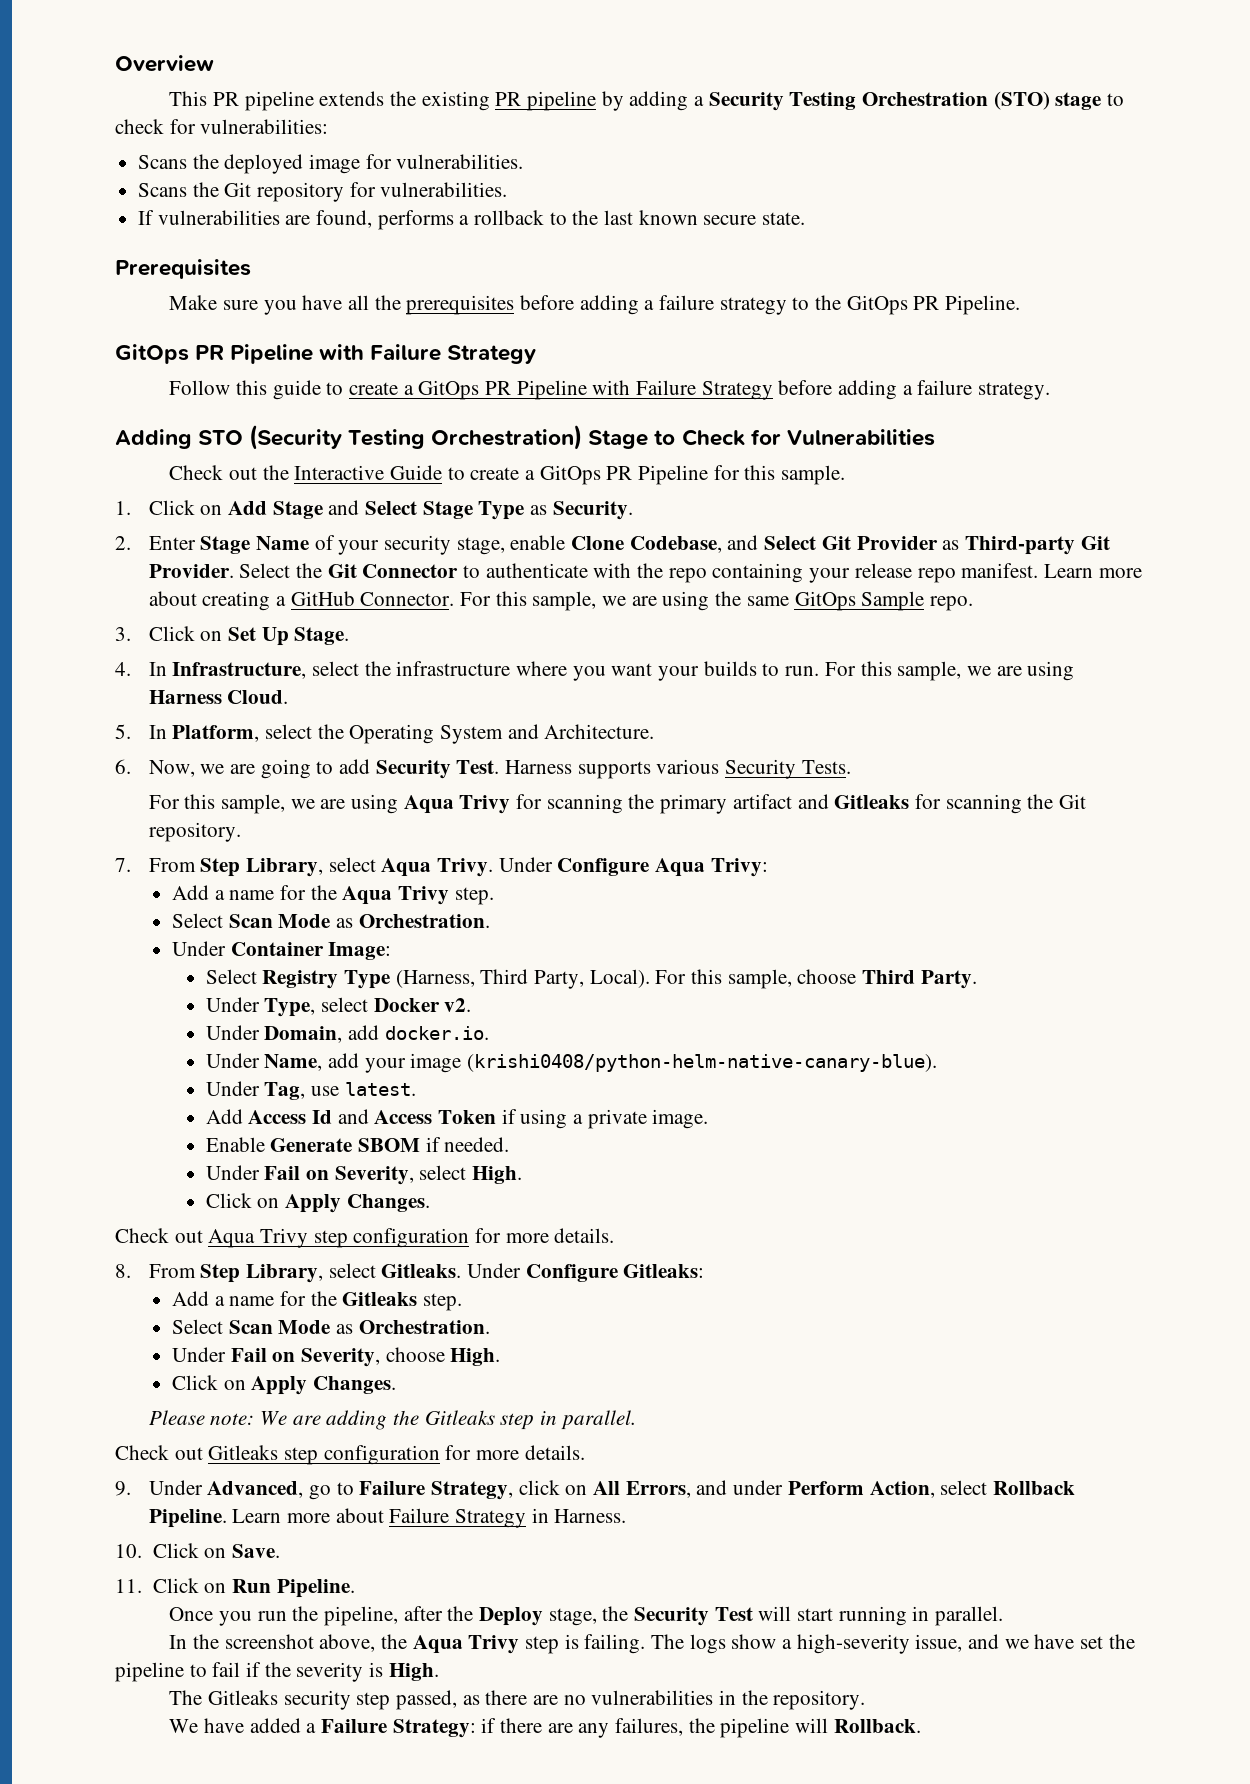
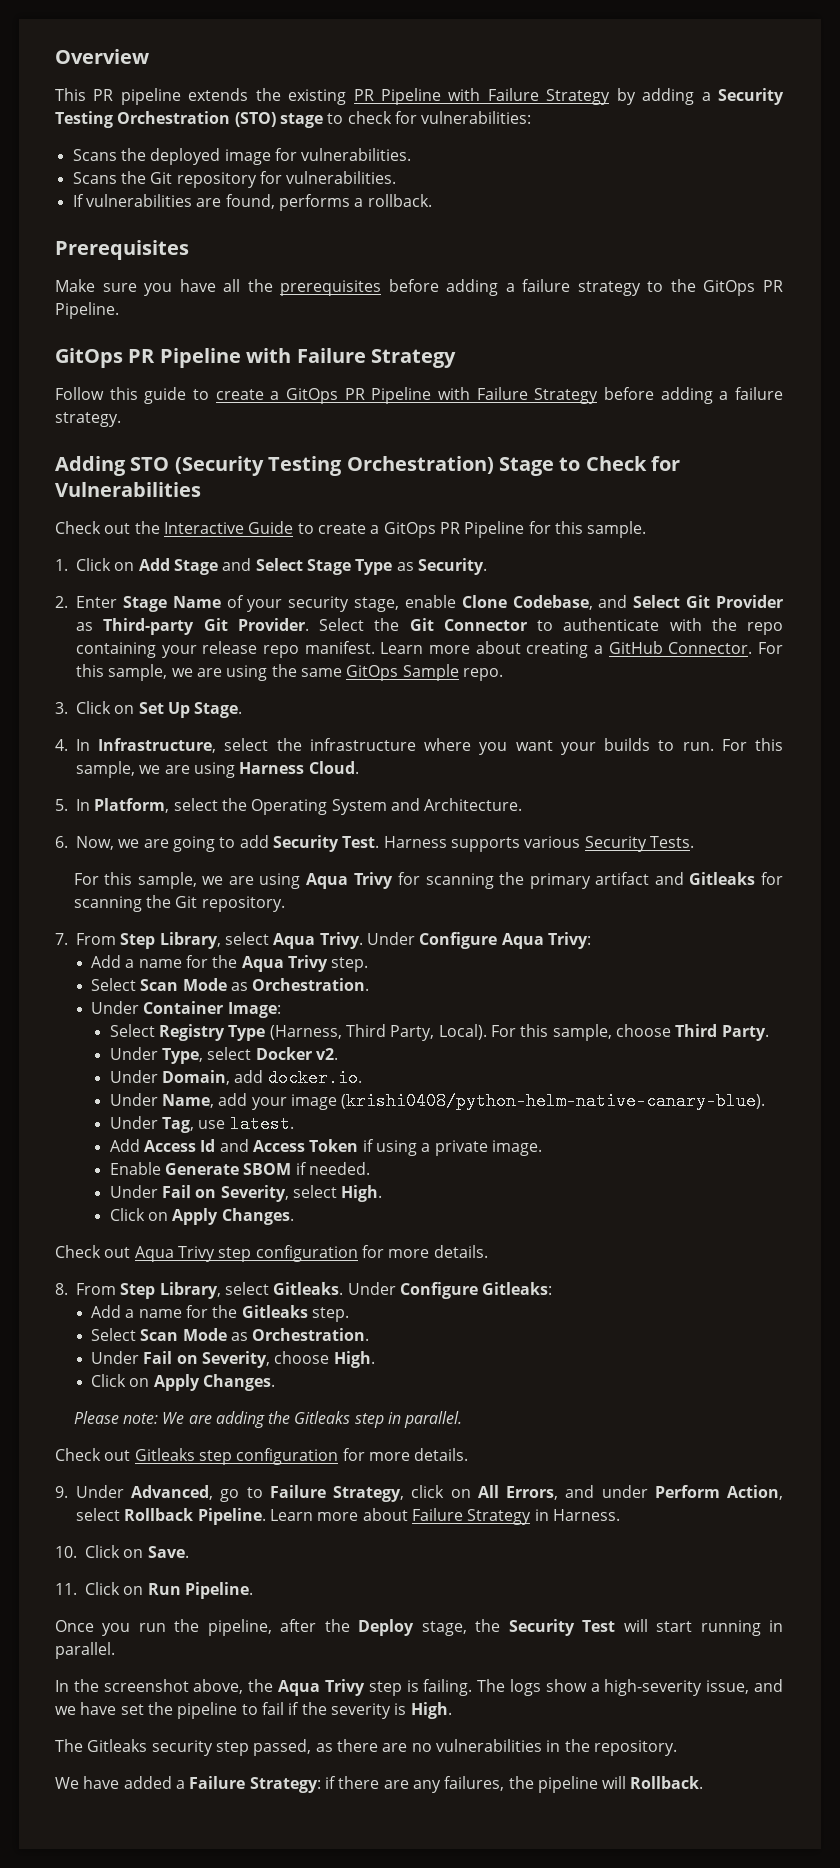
- This PR pipeline extends the existing PR pipeline by adding a Security Testing Orchestration (STO) stage to check for vulnerabilities:
+ This PR pipeline extends the existing PR Pipeline with Failure Strategy by adding a Security Testing Orchestration (STO) stage to check for vulnerabilities:
- If vulnerabilities are found, performs a rollback to the last known secure state.
+ If vulnerabilities are found, performs a rollback.

